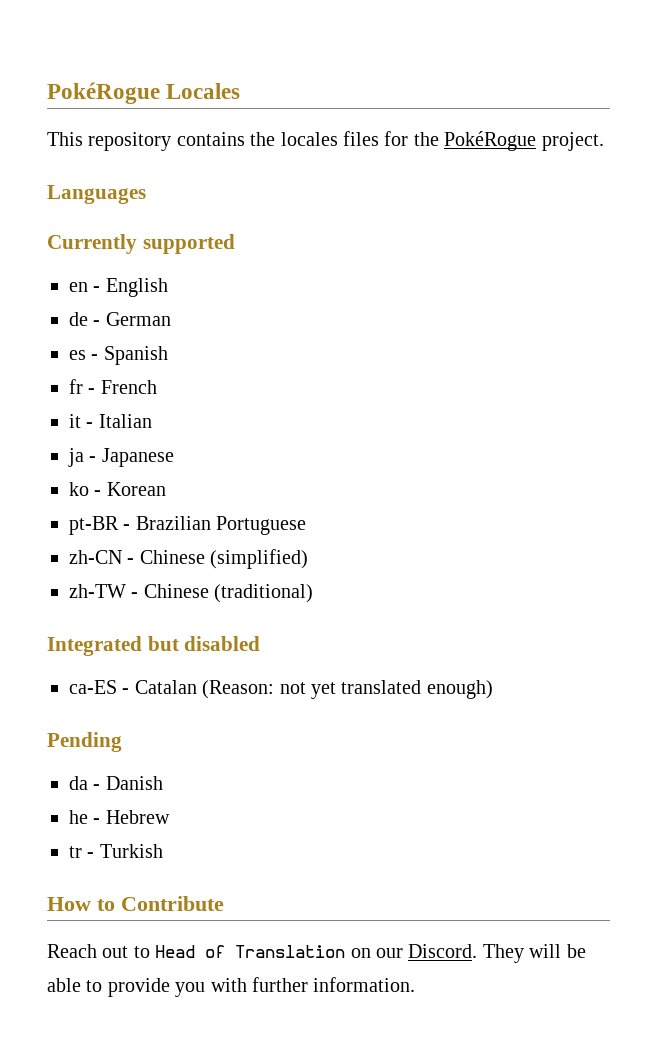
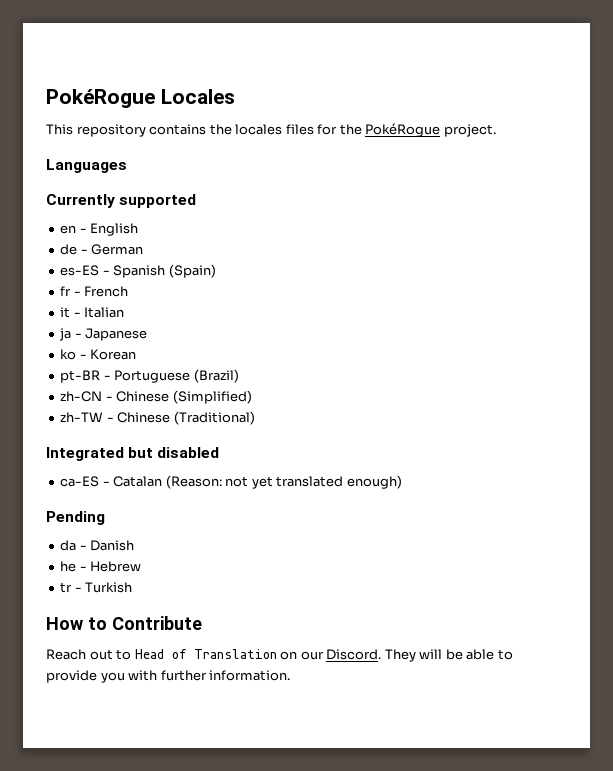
- es - Spanish
+ es-ES - Spanish (Spain)
- pt-BR - Brazilian Portuguese
+ pt-BR - Portuguese (Brazil)
- zh-CN - Chinese (simplified)
+ zh-CN - Chinese (Simplified)
- zh-TW - Chinese (traditional)
+ zh-TW - Chinese (Traditional)

